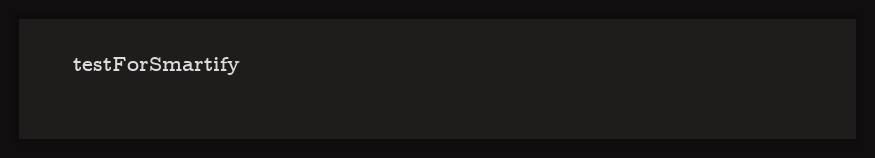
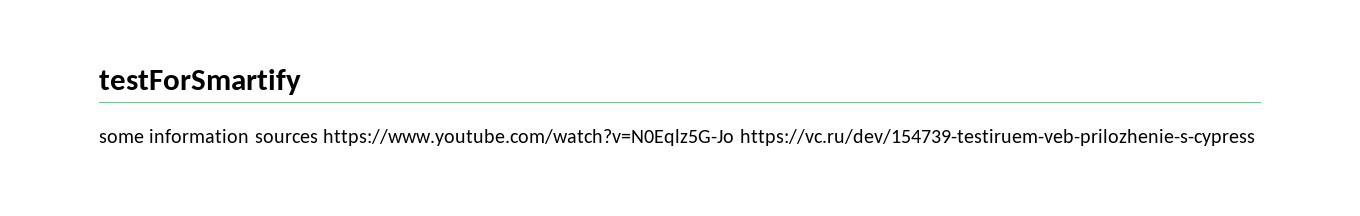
+ some information sources https://www.youtube.com/watch?v=N0Eqlz5G-Jo https://vc.ru/dev/154739-testiruem-veb-prilozhenie-s-cypress

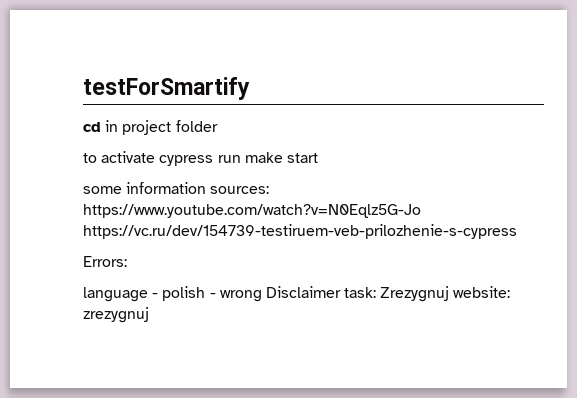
+ cd in project folder
+ to activate cypress run make start
- some information sources https://www.youtube.com/watch?v=N0Eqlz5G-Jo https://vc.ru/dev/154739-testiruem-veb-prilozhenie-s-cypress
+ some information sources: https://www.youtube.com/watch?v=N0Eqlz5G-Jo https://vc.ru/dev/154739-testiruem-veb-prilozhenie-s-cypress
+ Errors:
+ language - polish - wrong Disclaimer task: Zrezygnuj website: zrezygnuj

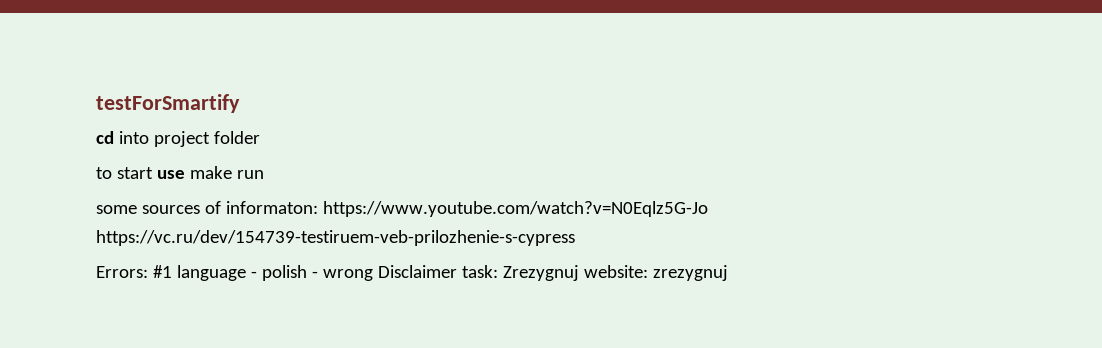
- cd in project folder
+ cd into project folder
- to activate cypress run make start
+ to start use make run
- some information sources: https://www.youtube.com/watch?v=N0Eqlz5G-Jo https://vc.ru/dev/154739-testiruem-veb-prilozhenie-s-cypress
+ some sources of informaton: https://www.youtube.com/watch?v=N0Eqlz5G-Jo https://vc.ru/dev/154739-testiruem-veb-prilozhenie-s-cypress
- Errors:
- language - polish - wrong Disclaimer task: Zrezygnuj website: zrezygnuj
+ Errors: #1 language - polish - wrong Disclaimer task: Zrezygnuj website: zrezygnuj

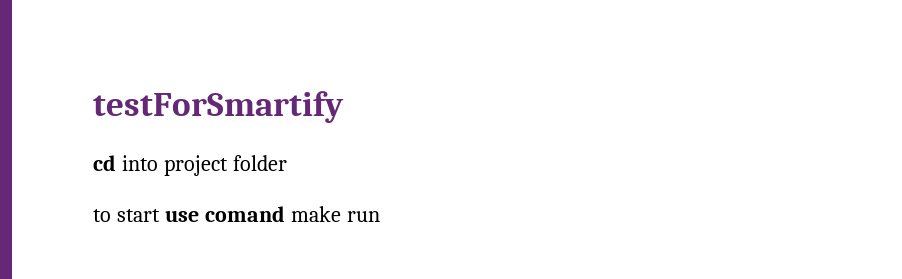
- to start use make run
+ to start use comand make run
- some sources of informaton: https://www.youtube.com/watch?v=N0Eqlz5G-Jo https://vc.ru/dev/154739-testiruem-veb-prilozhenie-s-cypress
- Errors: #1 language - polish - wrong Disclaimer task: Zrezygnuj website: zrezygnuj

